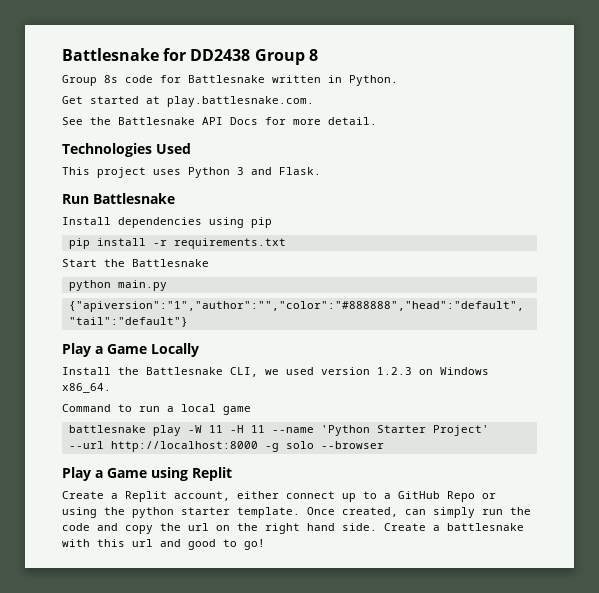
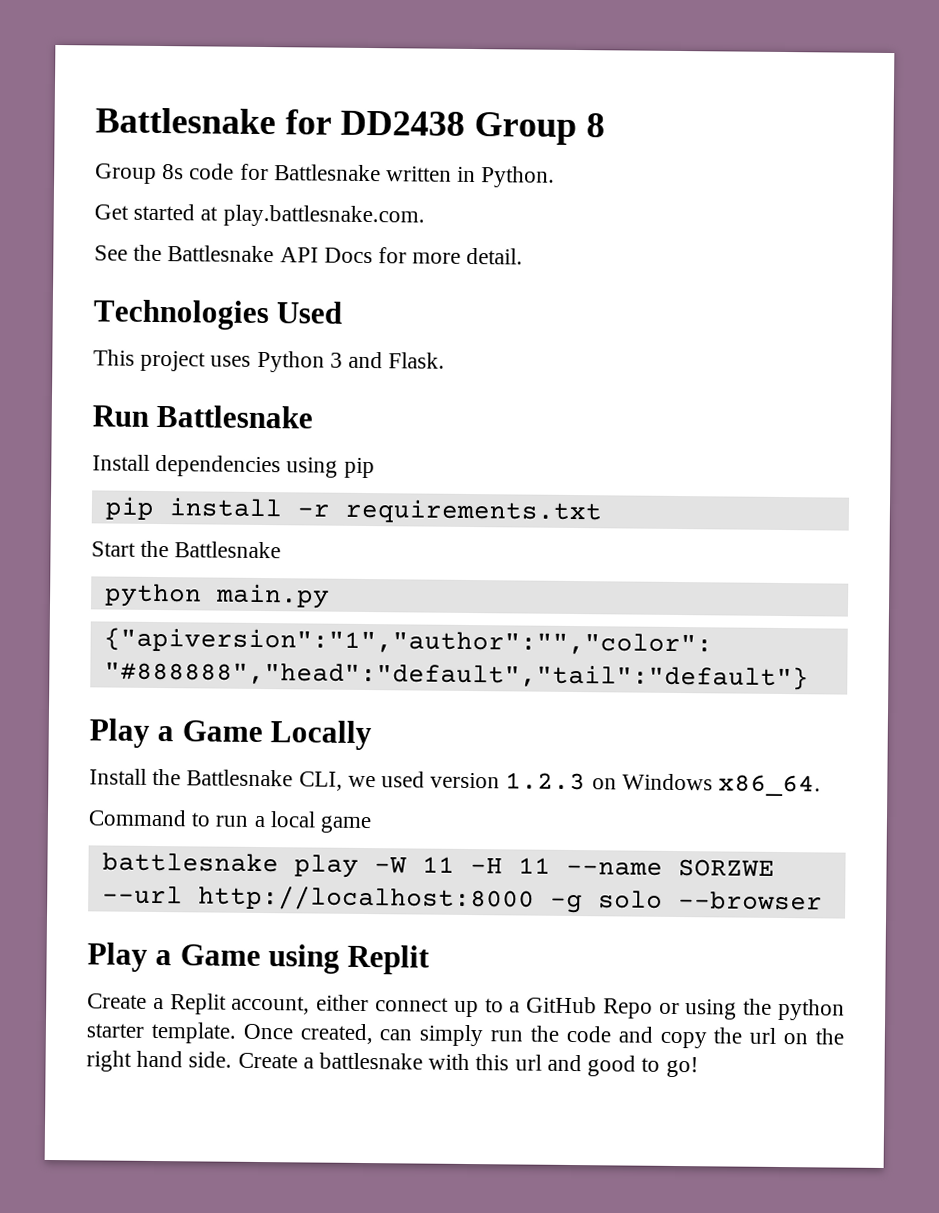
- battlesnake play -W 11 -H 11 --name 'Python Starter Project' --url http://localhost:8000 -g solo --browser
+ battlesnake play -W 11 -H 11 --name SORZWE --url http://localhost:8000 -g solo --browser

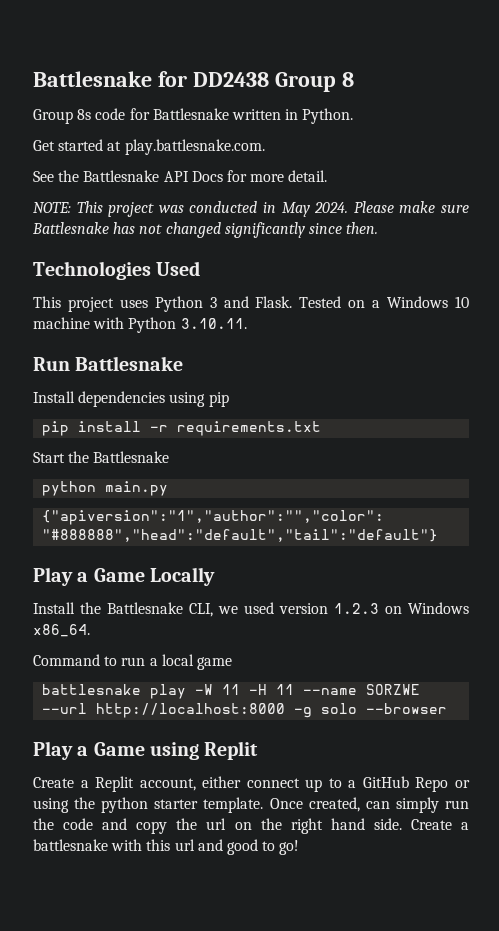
+ NOTE: This project was conducted in May 2024. Please make sure Battlesnake has not changed significantly since then.
+ Tested on a Windows 10 machine with Python 3.10.11.

